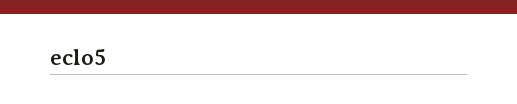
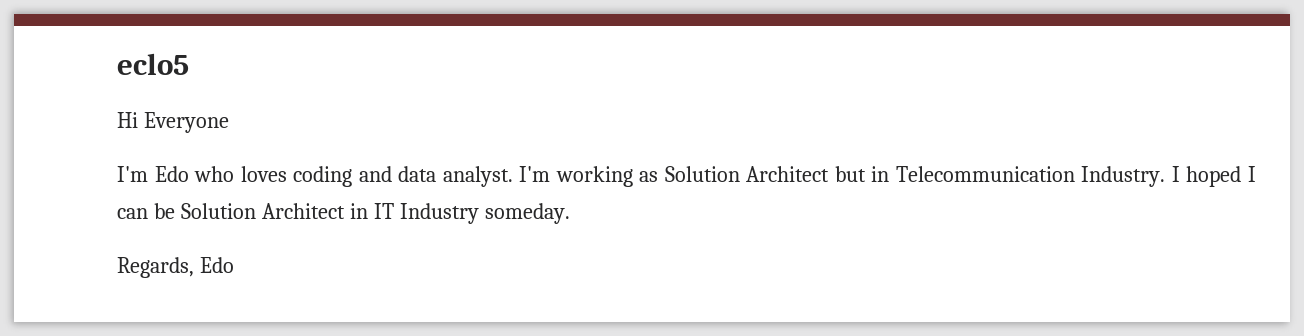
+ Hi Everyone
+ I'm Edo who loves coding and data analyst. I'm working as Solution Architect but in Telecommunication Industry. I hoped I can be Solution Architect in IT Industry someday.
+ Regards, Edo

